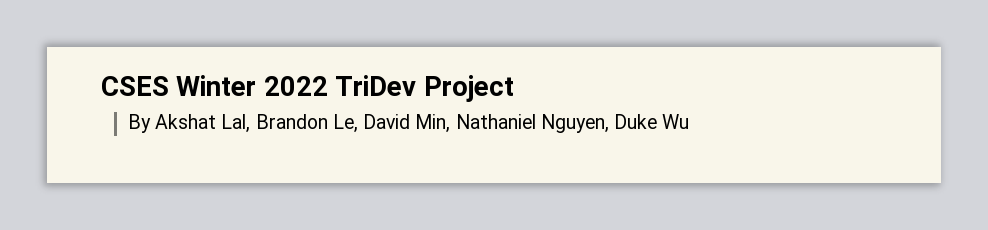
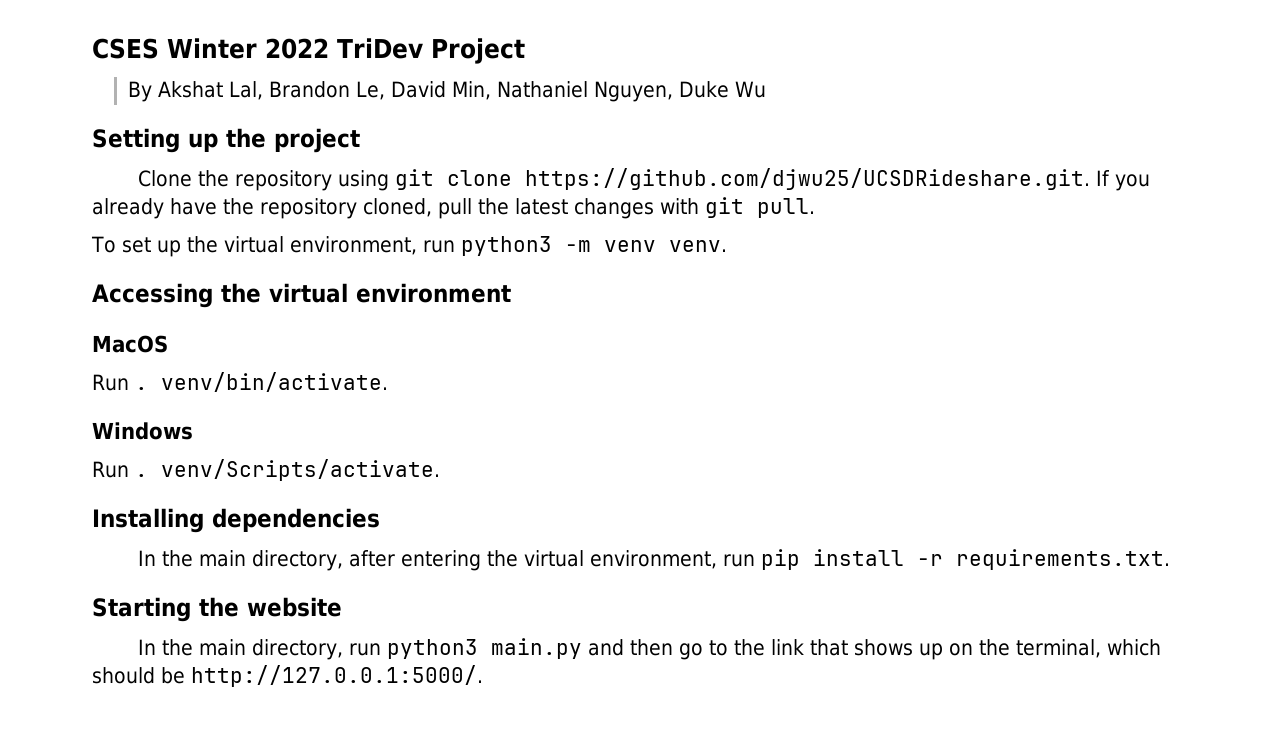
+ Setting up the project
+ Clone the repository using git clone https://github.com/djwu25/UCSDRideshare.git. If you already have the repository cloned, pull the latest changes with git pull.
+ To set up the virtual environment, run python3 -m venv venv.
+ Accessing the virtual environment
+ MacOS
+ Run . venv/bin/activate.
+ Windows
+ Run . venv/Scripts/activate.
+ Installing dependencies
+ In the main directory, after entering the virtual environment, run pip install -r requirements.txt.
+ Starting the website
+ In the main directory, run python3 main.py and then go to the link that shows up on the terminal, which should be http://127.0.0.1:5000/.

